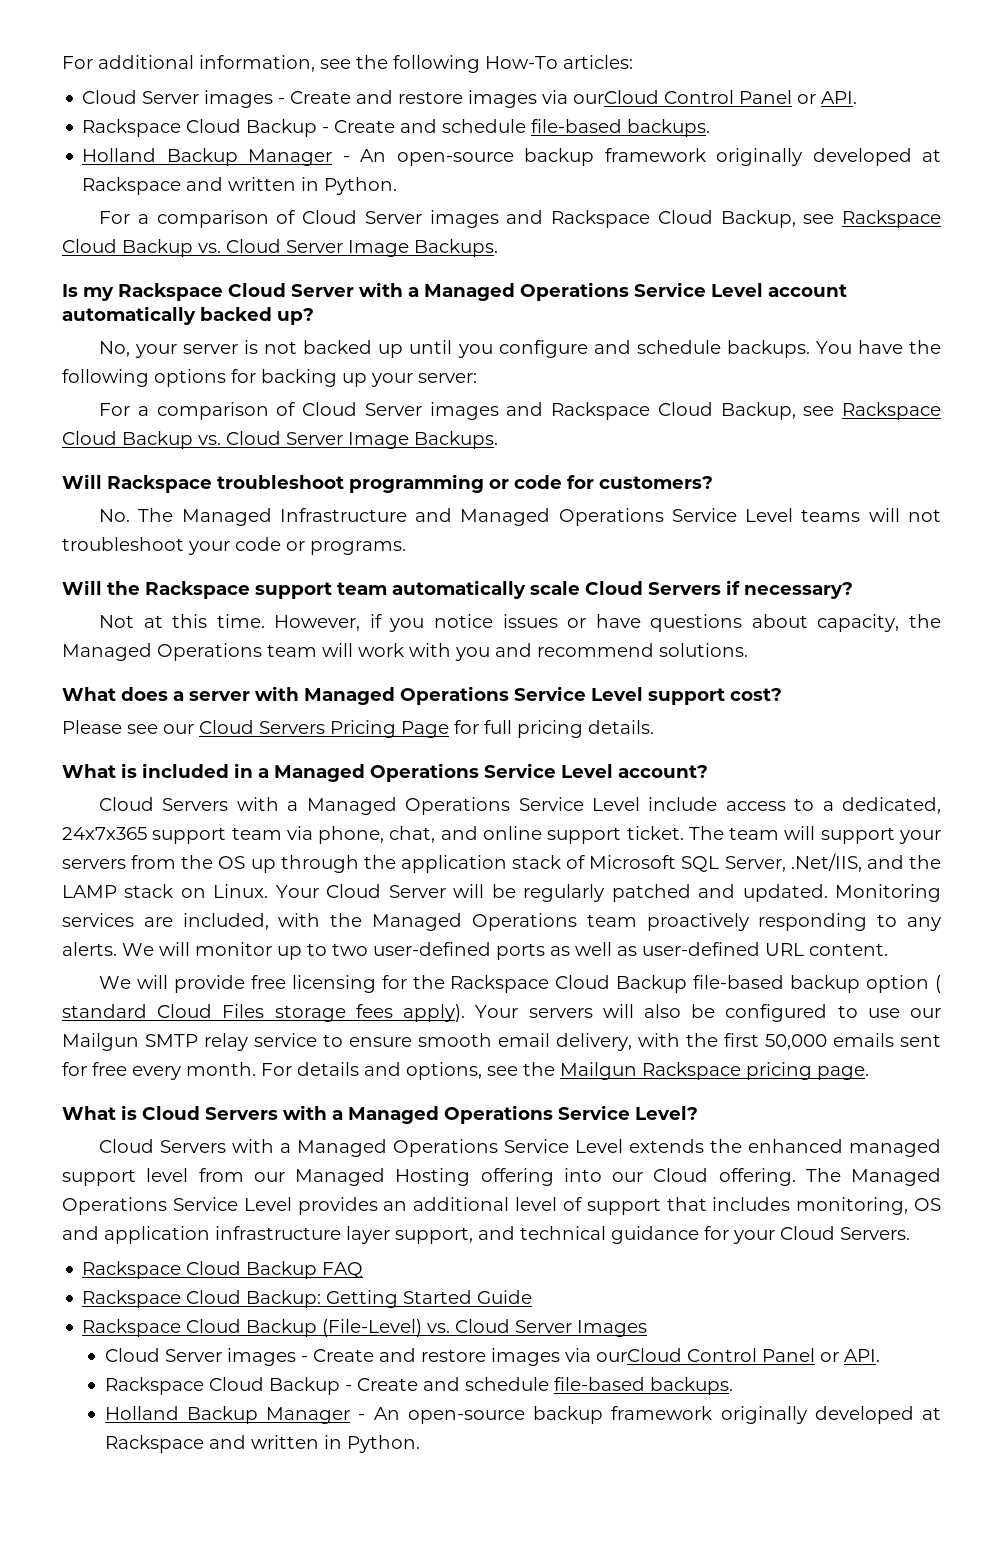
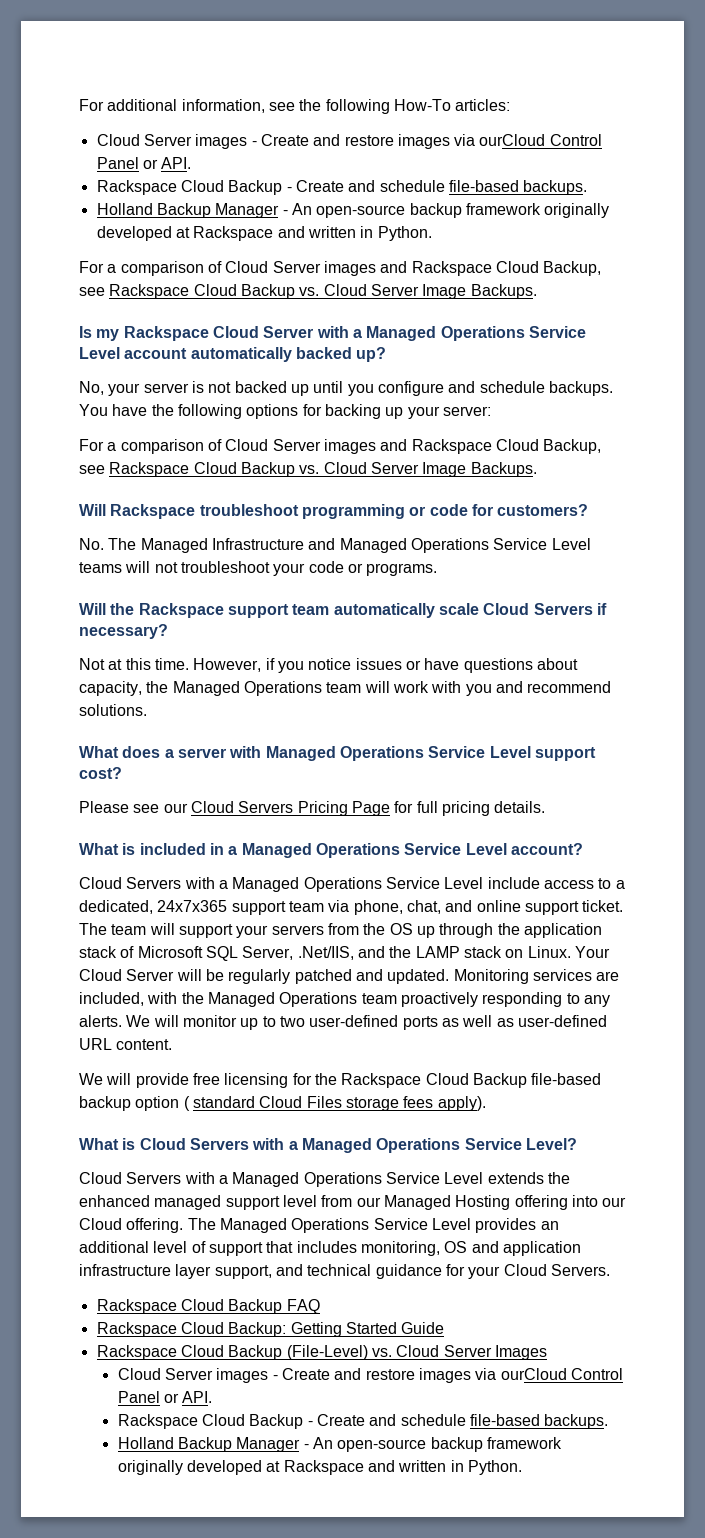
- Your servers will also be configured to use our Mailgun SMTP relay service to ensure smooth email delivery, with the first 50,000 emails sent for free every month. For details and options, see the Mailgun Rackspace pricing page.

